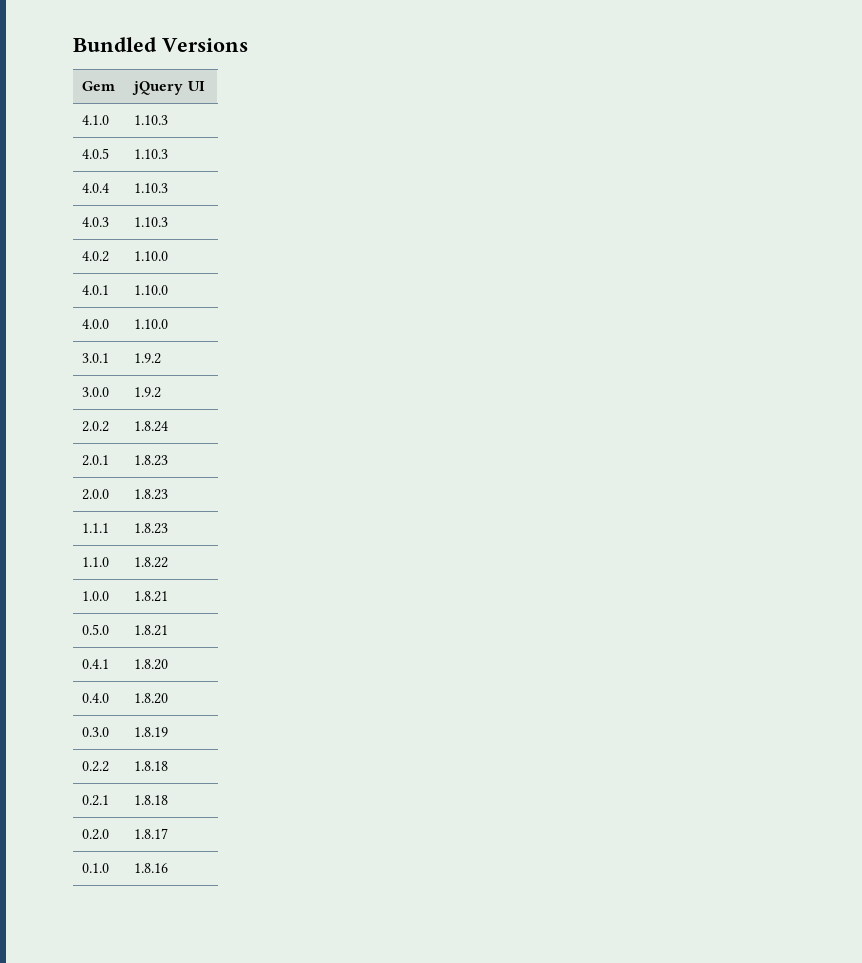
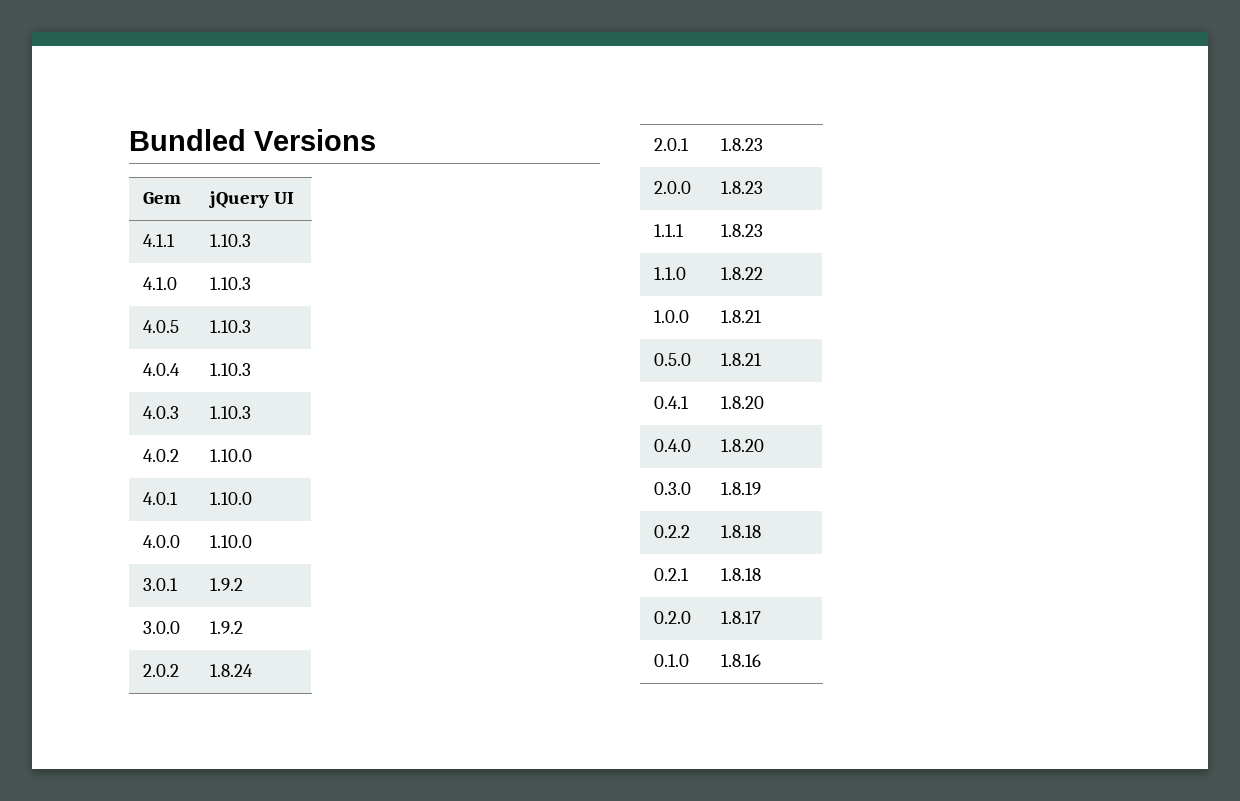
+ 4.1.1 | 1.10.3

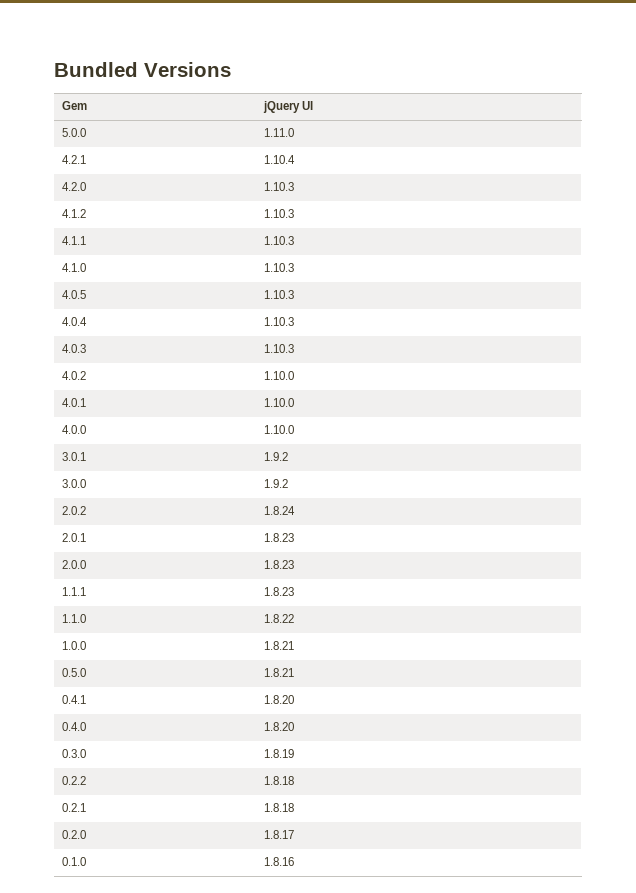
+ 5.0.0 | 1.11.0
+ 4.2.1 | 1.10.4
+ 4.2.0 | 1.10.3
+ 4.1.2 | 1.10.3

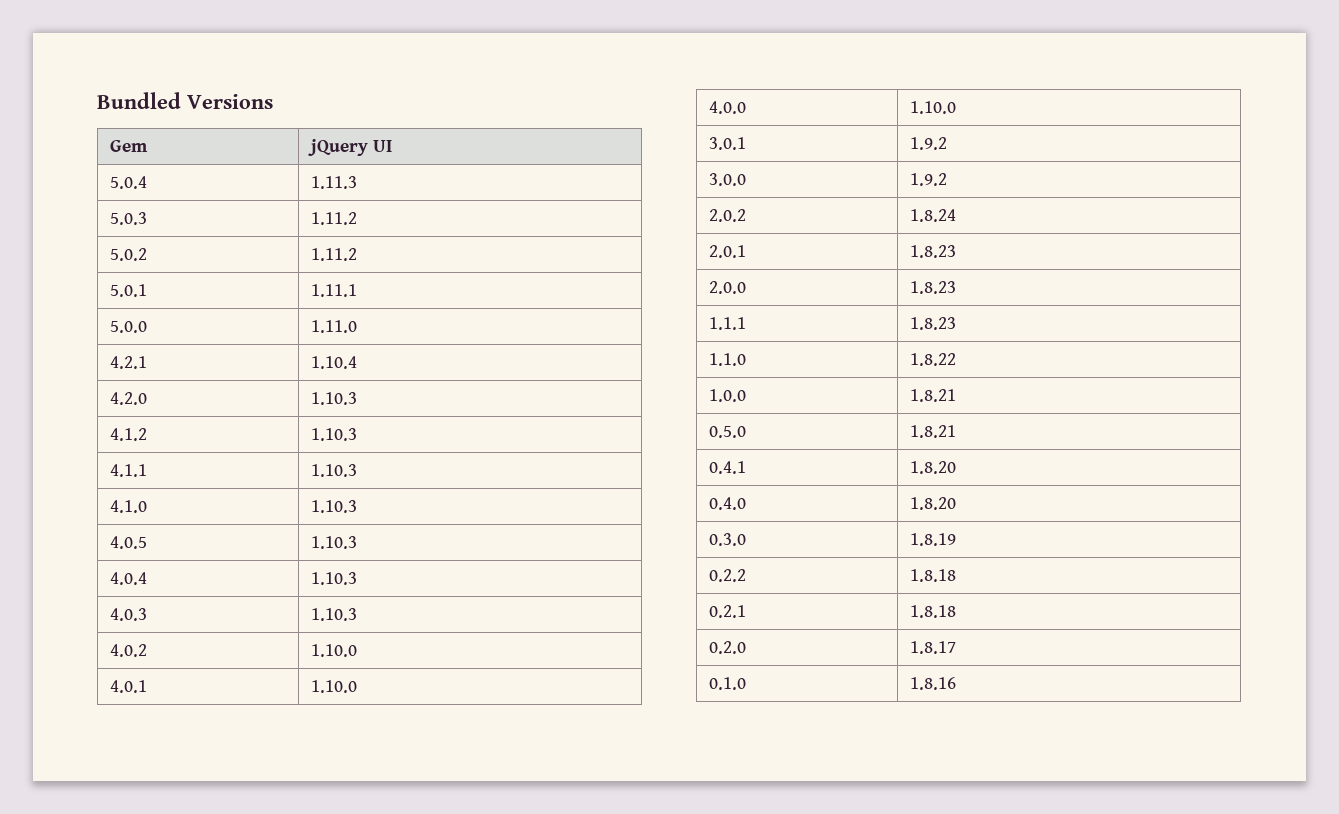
+ 5.0.4 | 1.11.3
+ 5.0.3 | 1.11.2
+ 5.0.2 | 1.11.2
+ 5.0.1 | 1.11.1

